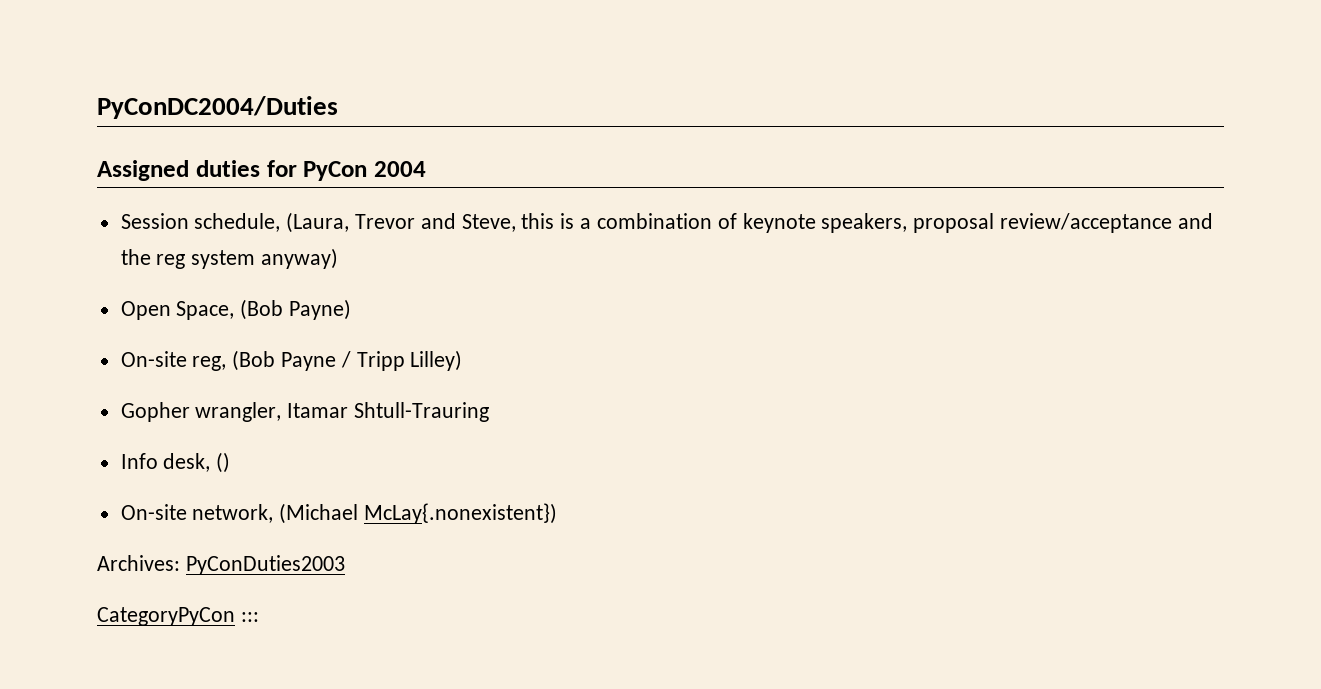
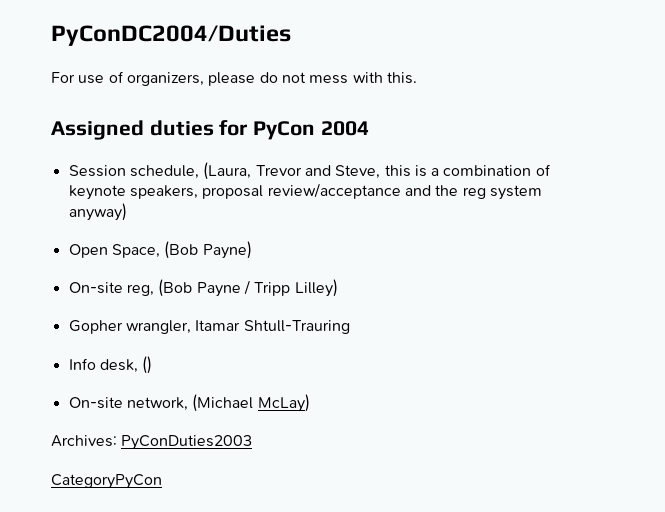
+ For use of organizers, please do not mess with this.
- On-site network, (Michael McLay{.nonexistent})
+ On-site network, (Michael McLay)
- CategoryPyCon :::
+ CategoryPyCon

